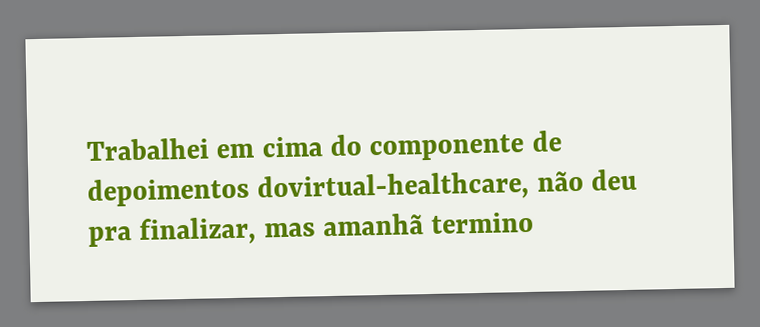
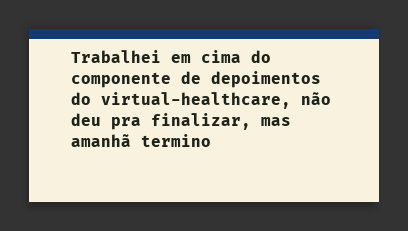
- Trabalhei em cima do componente de depoimentos dovirtual-healthcare, não deu pra finalizar, mas amanhã termino
+ Trabalhei em cima do componente de depoimentos do virtual-healthcare, não deu pra finalizar, mas amanhã termino

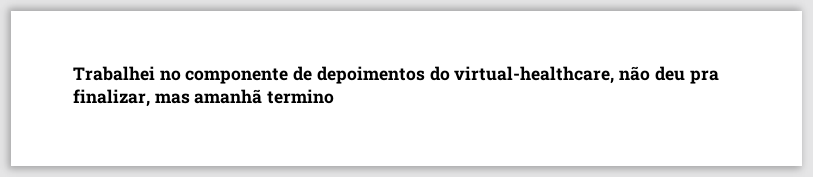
- Trabalhei em cima do componente de depoimentos do virtual-healthcare, não deu pra finalizar, mas amanhã termino
+ Trabalhei no componente de depoimentos do virtual-healthcare, não deu pra finalizar, mas amanhã termino

